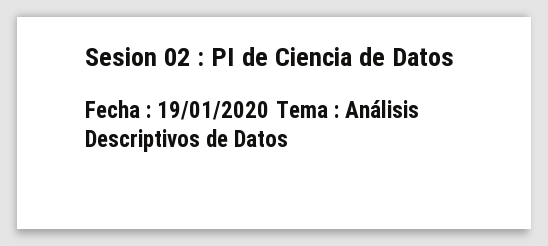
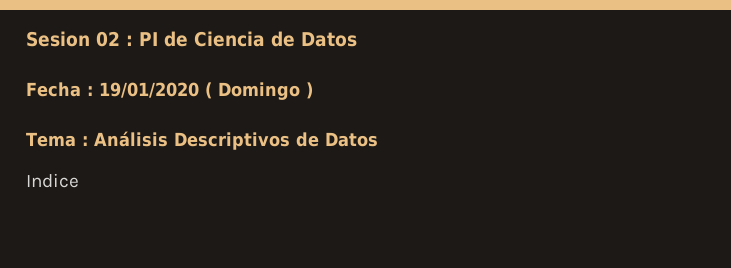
- Fecha : 19/01/2020 Tema : Análisis Descriptivos de Datos
+ Fecha : 19/01/2020 ( Domingo )
+ Tema : Análisis Descriptivos de Datos
+ Indice

